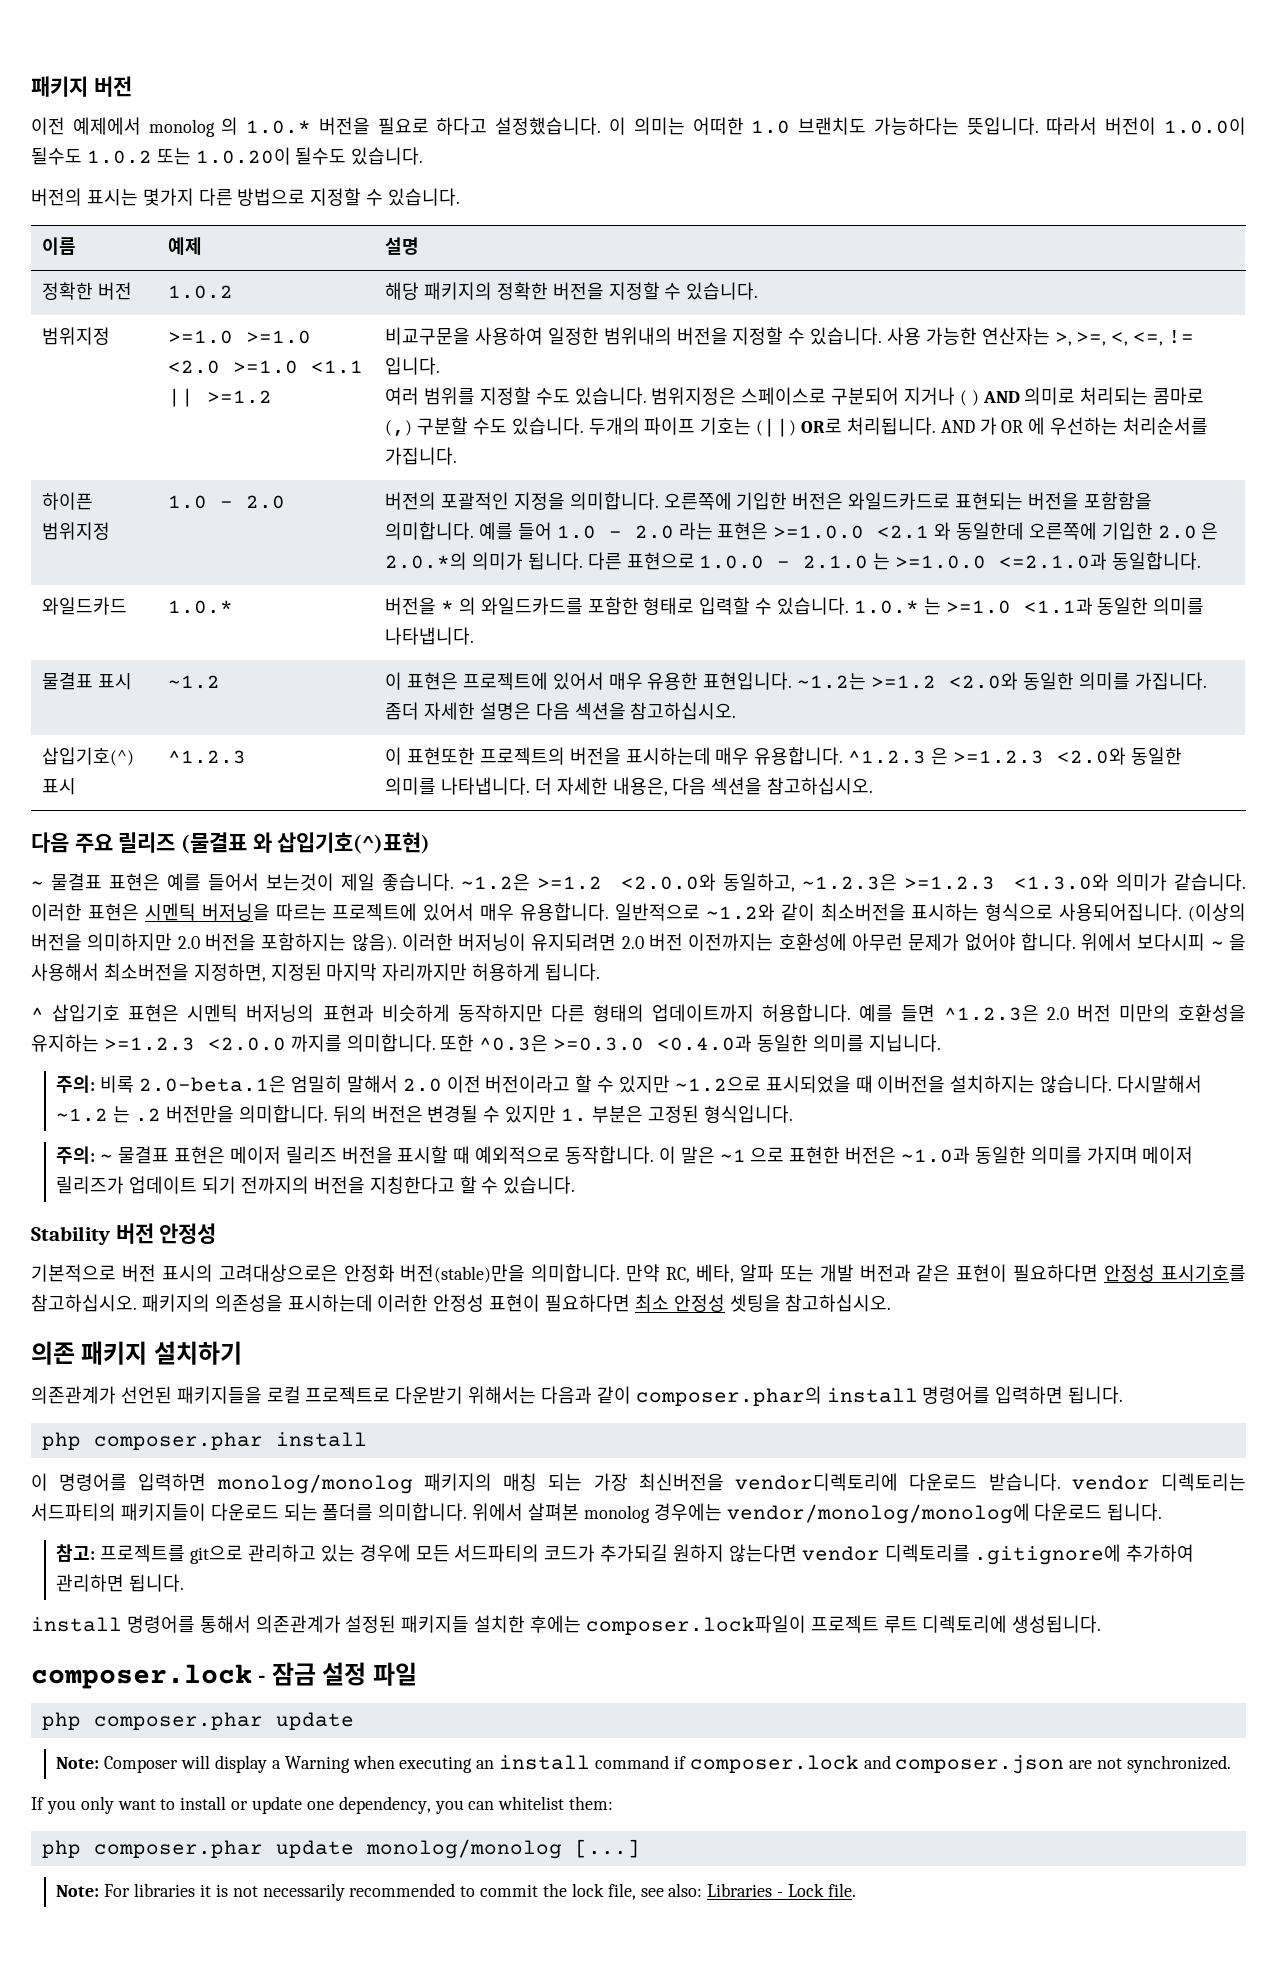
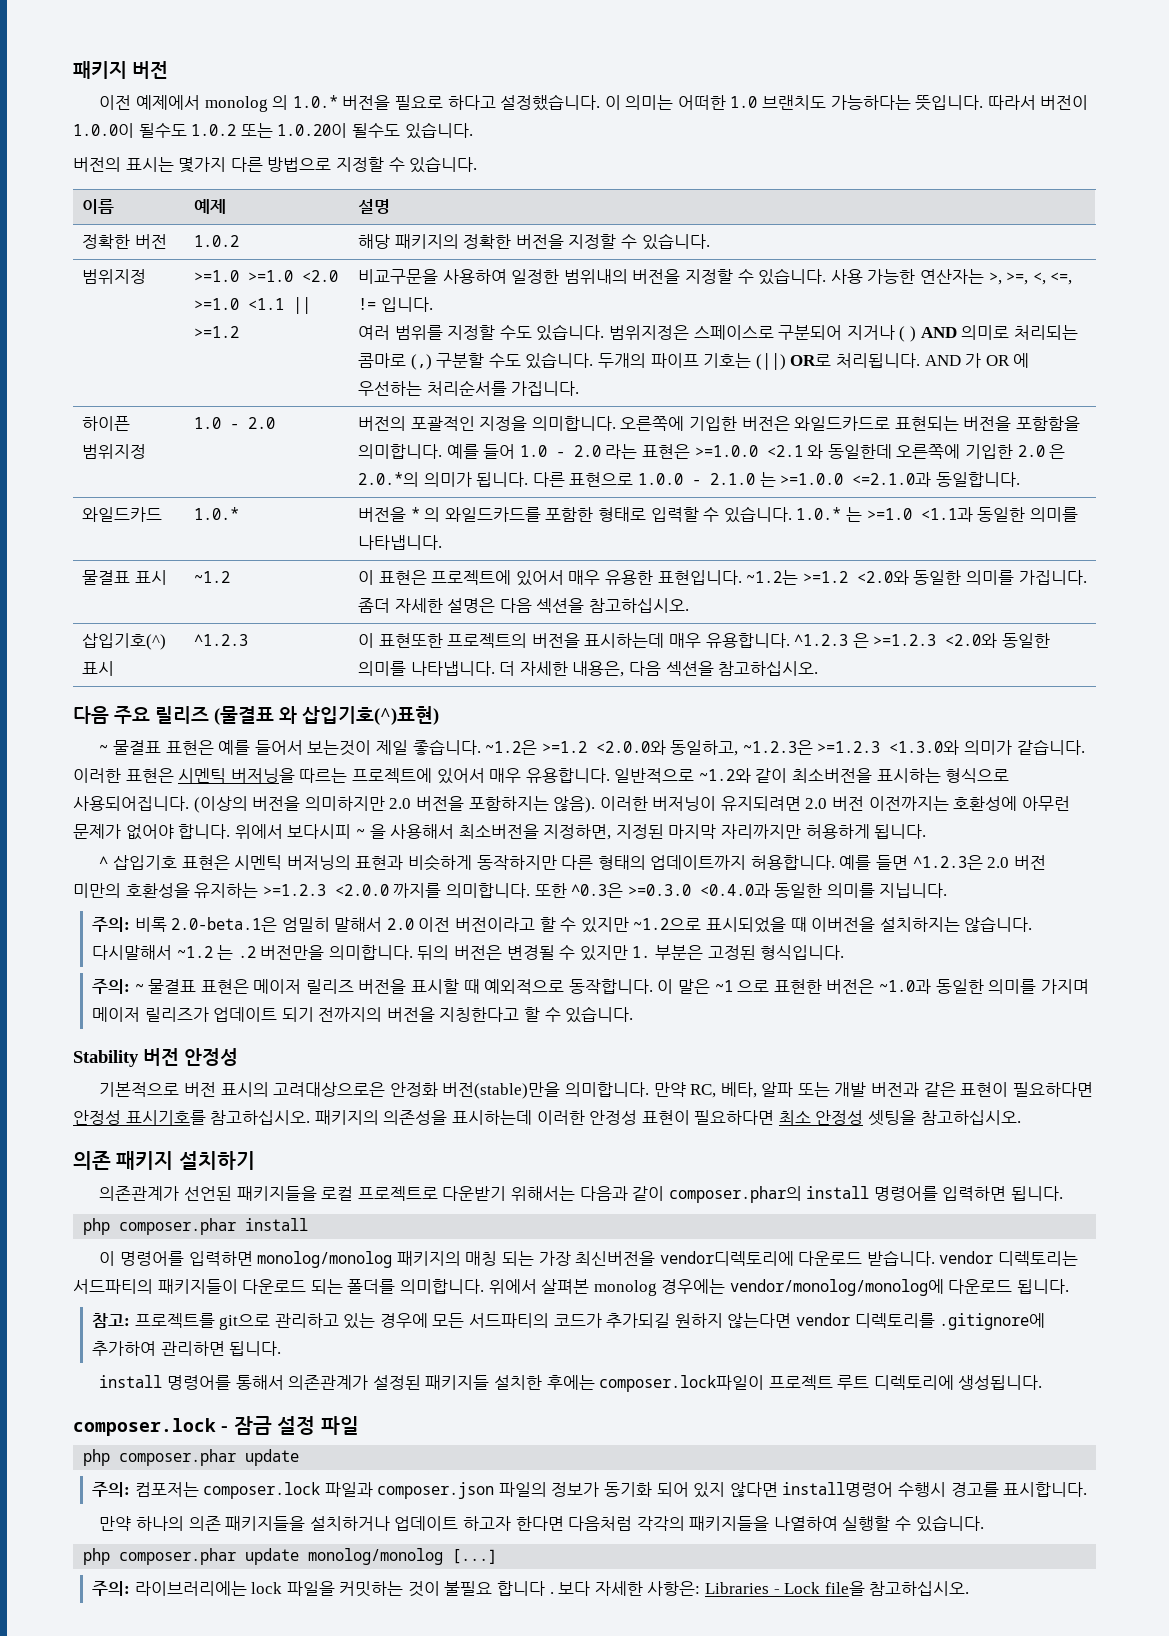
- Note: Composer will display a Warning when executing an install command if composer.lock and composer.json are not synchronized.
- If you only want to install or update one dependency, you can whitelist them:
+ 주의: 컴포저는 composer.lock 파일과 composer.json 파일의 정보가 동기화 되어 있지 않다면 install명령어 수행시 경고를 표시합니다.
+ 만약 하나의 의존 패키지들을 설치하거나 업데이트 하고자 한다면 다음처럼 각각의 패키지들을 나열하여 실행할 수 있습니다.
- Note: For libraries it is not necessarily recommended to commit the lock file, see also: Libraries - Lock file.
+ 주의: 라이브러리에는 lock 파일을 커밋하는 것이 불필요 합니다 . 보다 자세한 사항은: Libraries - Lock file을 참고하십시오.

